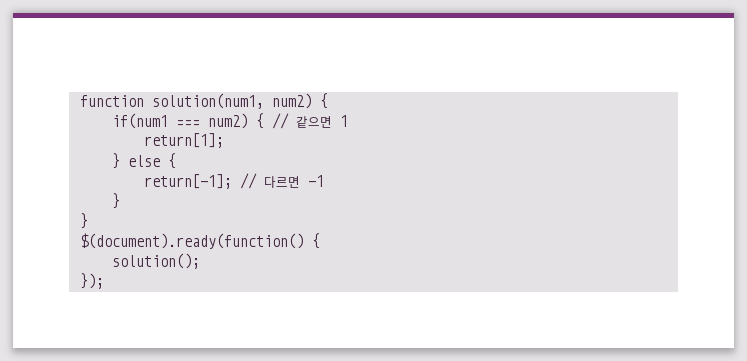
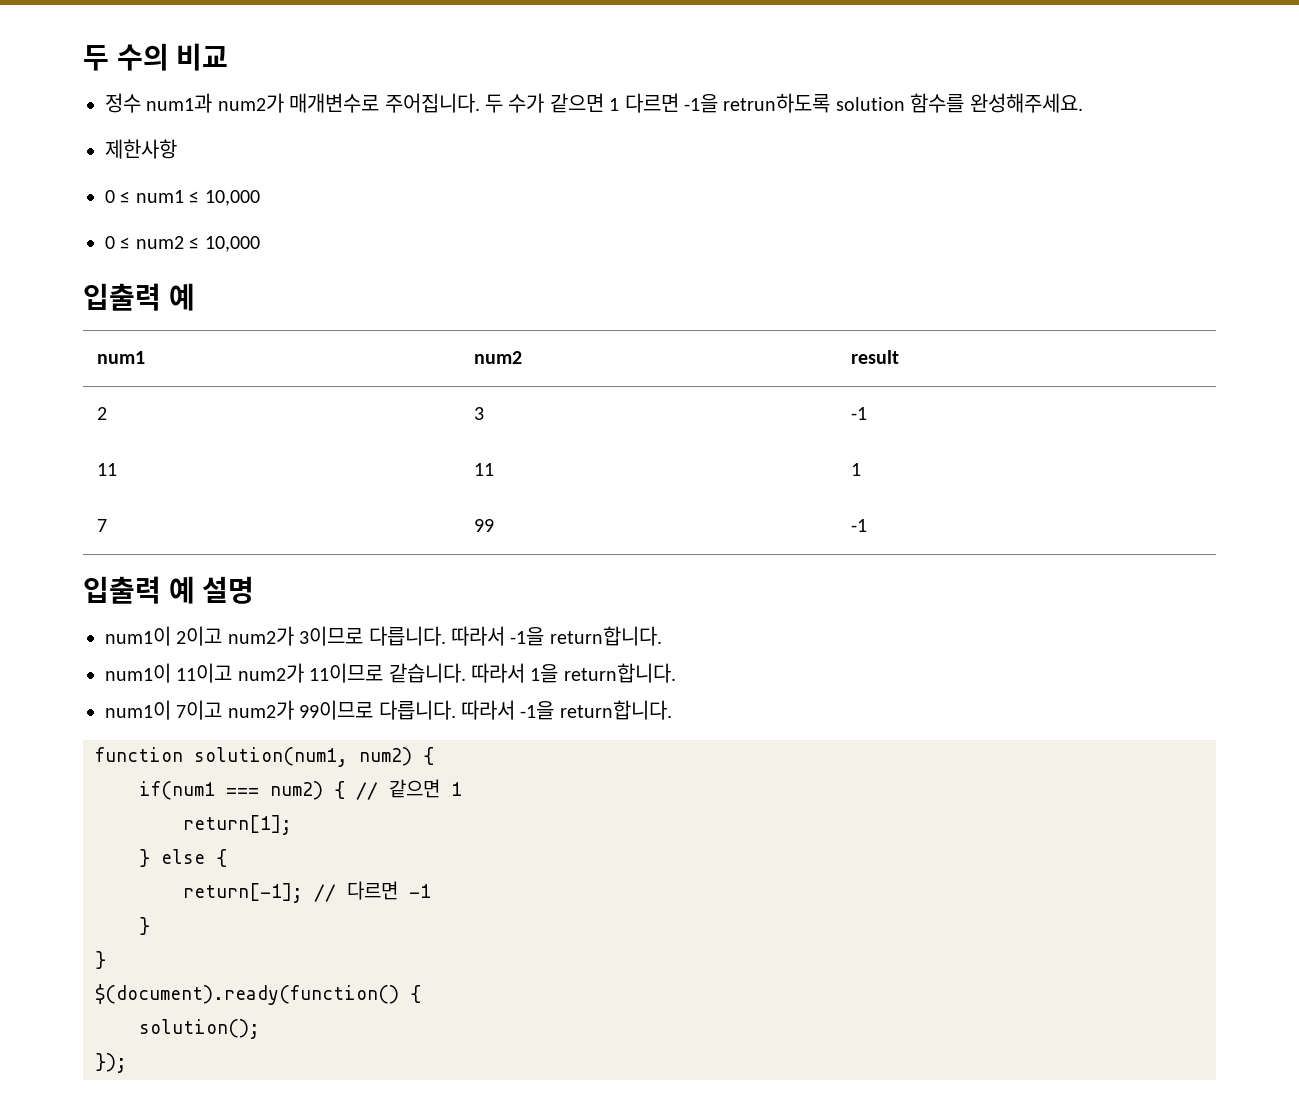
+ 두 수의 비교
+ 정수 num1과 num2가 매개변수로 주어집니다. 두 수가 같으면 1 다르면 -1을 retrun하도록 solution 함수를 완성해주세요.
+ 제한사항
+ 0 ≤ num1 ≤ 10,000
+ 0 ≤ num2 ≤ 10,000
+ 입출력 예
+ num1 | num2 | result
+ 2 | 3 | -1
+ 11 | 11 | 1
+ 7 | 99 | -1
+ 입출력 예 설명
+ num1이 2이고 num2가 3이므로 다릅니다. 따라서 -1을 return합니다.
+ num1이 11이고 num2가 11이므로 같습니다. 따라서 1을 return합니다.
+ num1이 7이고 num2가 99이므로 다릅니다. 따라서 -1을 return합니다.

